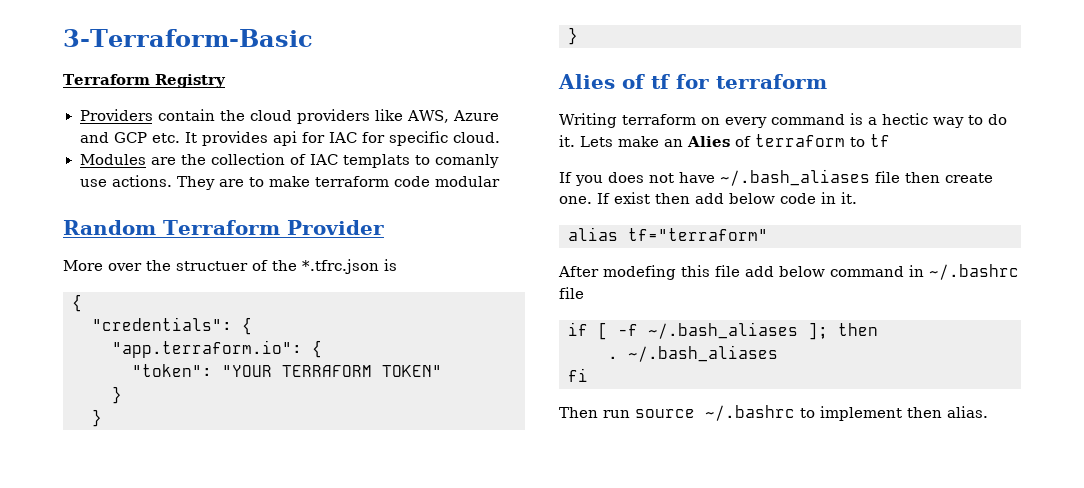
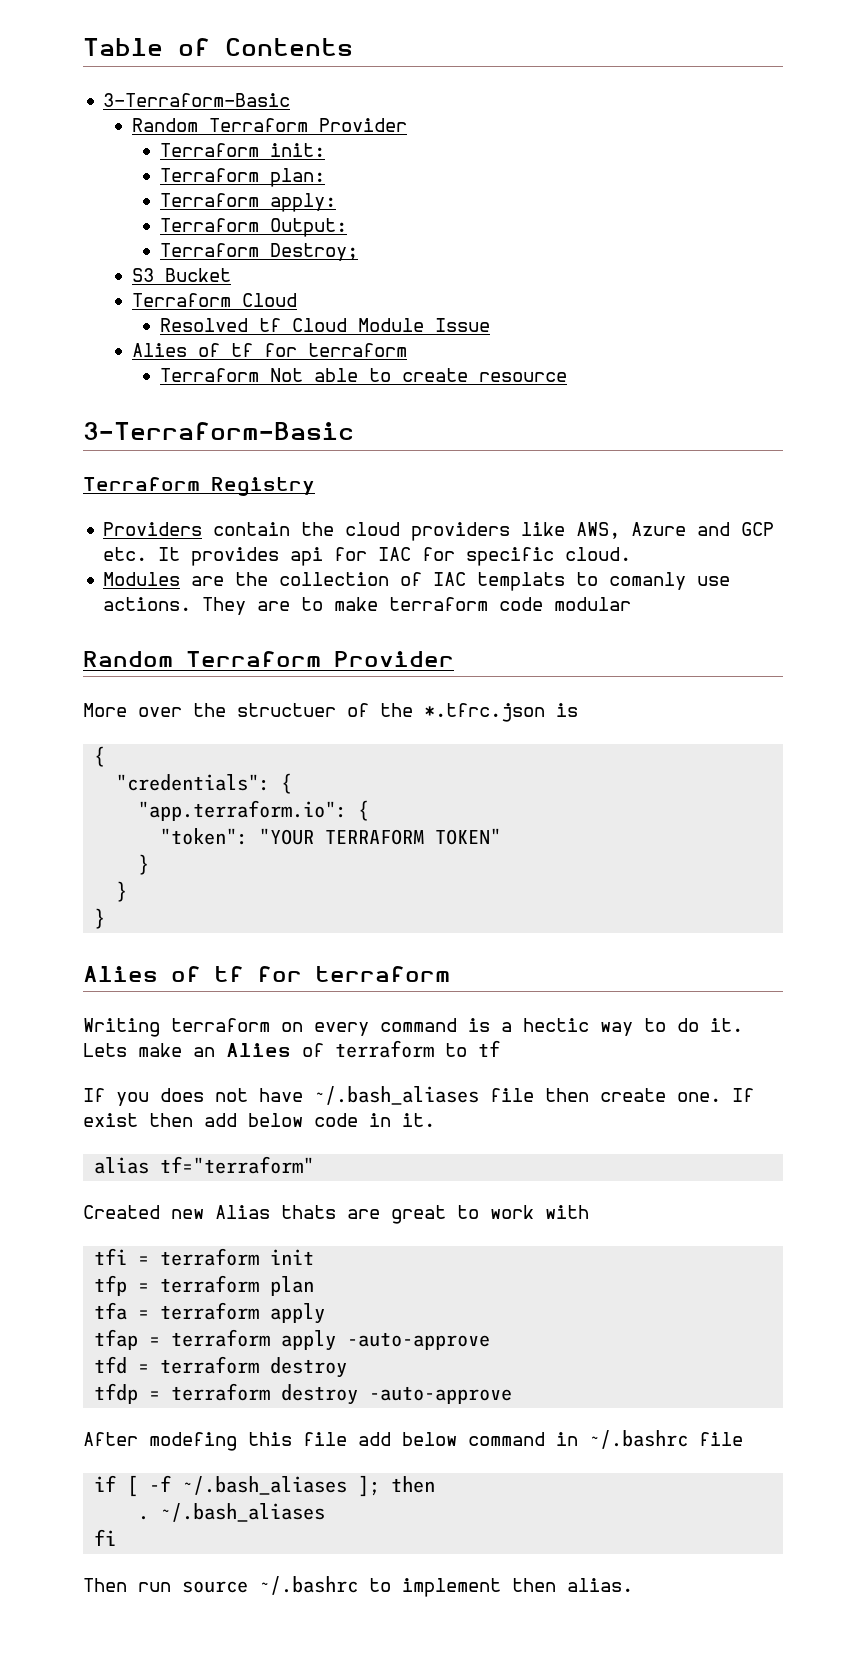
+ Table of Contents
+ 3-Terraform-Basic
+ Random Terraform Provider
+ Terraform init:
+ Terraform plan:
+ Terraform apply:
+ Terraform Output:
+ Terraform Destroy;
+ S3 Bucket
+ Terraform Cloud
+ Resolved tf Cloud Module Issue
+ Alies of tf for terraform
+ Terraform Not able to create resource
+ Created new Alias thats are great to work with
+ tfi = terraform init
+ tfp = terraform plan
+ tfa = terraform apply
+ tfap = terraform apply -auto-approve
+ tfd = terraform destroy
+ tfdp = terraform destroy -auto-approve

